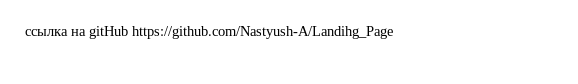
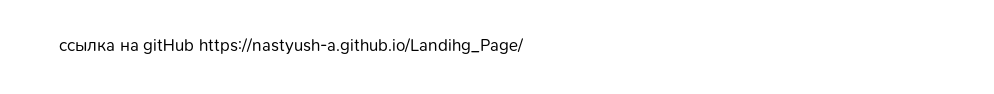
- ссылка на gitHub https://github.com/Nastyush-A/Landihg_Page
+ ссылка на gitHub https://nastyush-a.github.io/Landihg_Page/

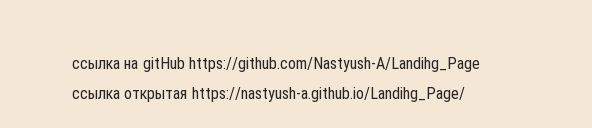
- ссылка на gitHub https://nastyush-a.github.io/Landihg_Page/
+ ссылка на gitHub https://github.com/Nastyush-A/Landihg_Page
+ ссылка открытая https://nastyush-a.github.io/Landihg_Page/

